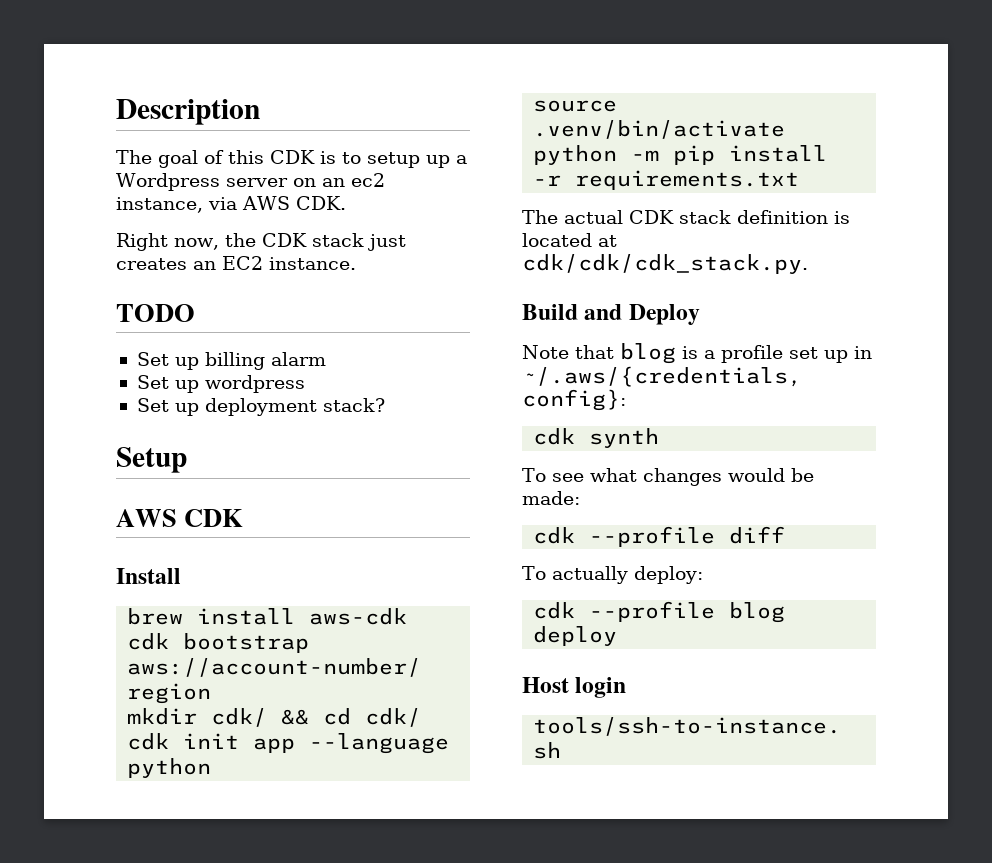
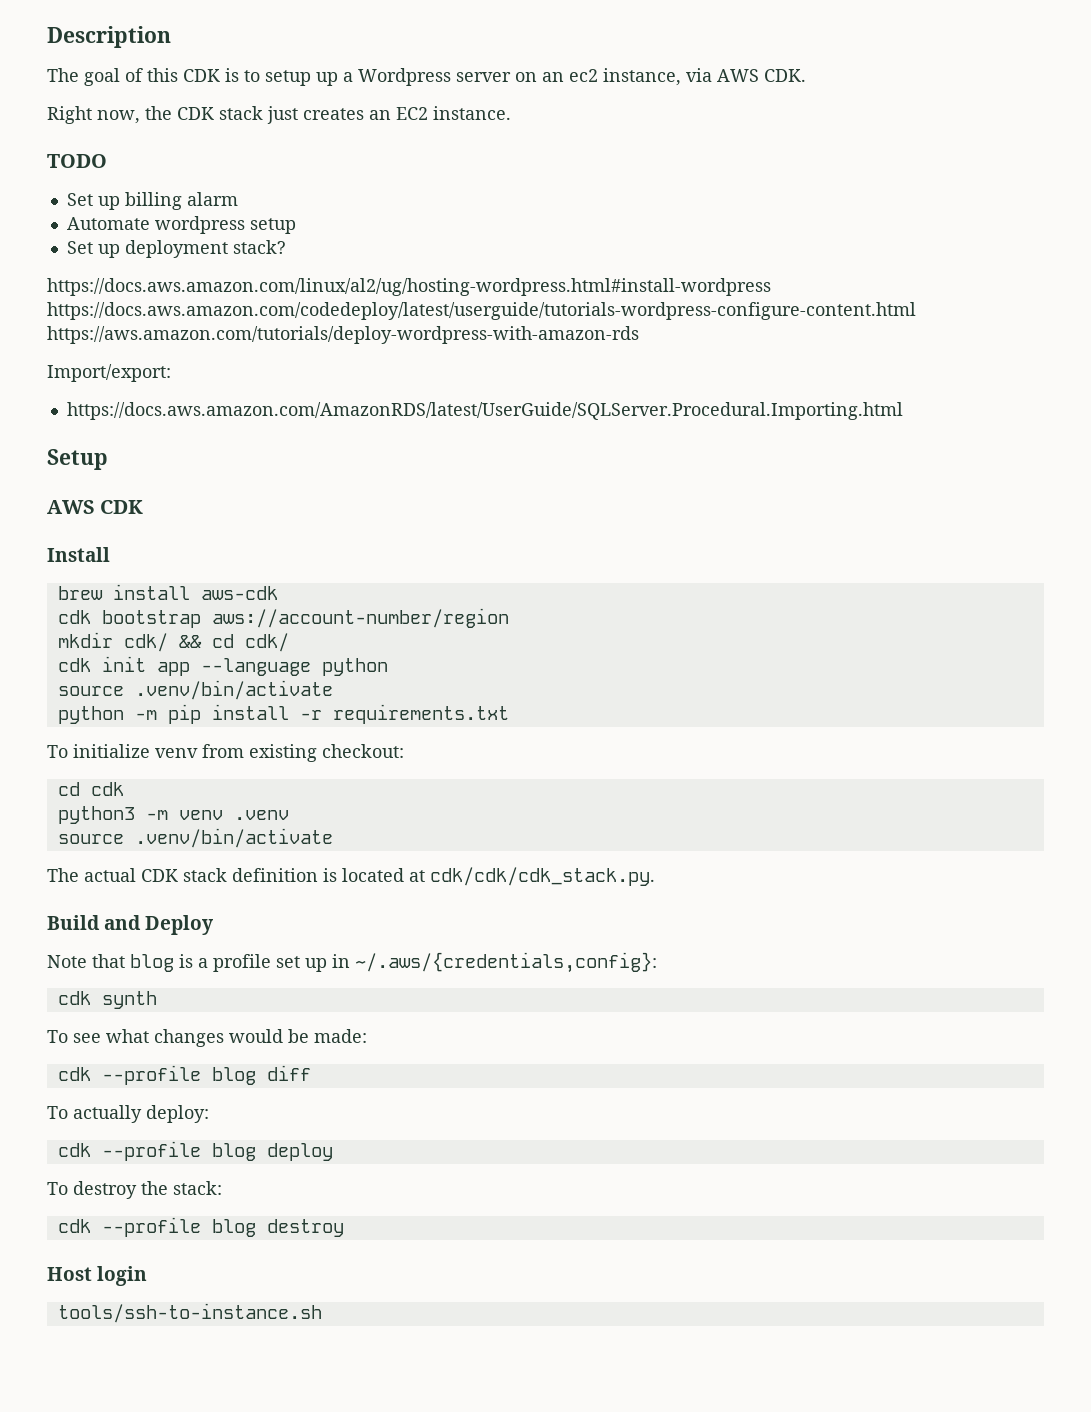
- Set up wordpress
+ Automate wordpress setup
+ https://docs.aws.amazon.com/linux/al2/ug/hosting-wordpress.html#install-wordpress https://docs.aws.amazon.com/codedeploy/latest/userguide/tutorials-wordpress-configure-content.html https://aws.amazon.com/tutorials/deploy-wordpress-with-amazon-rds
+ Import/export:
+ https://docs.aws.amazon.com/AmazonRDS/latest/UserGuide/SQLServer.Procedural.Importing.html
+ To initialize venv from existing checkout:
+ cd cdk
+ python3 -m venv .venv
+ source .venv/bin/activate
- cdk --profile diff
+ cdk --profile blog diff
+ To destroy the stack:
+ cdk --profile blog destroy

